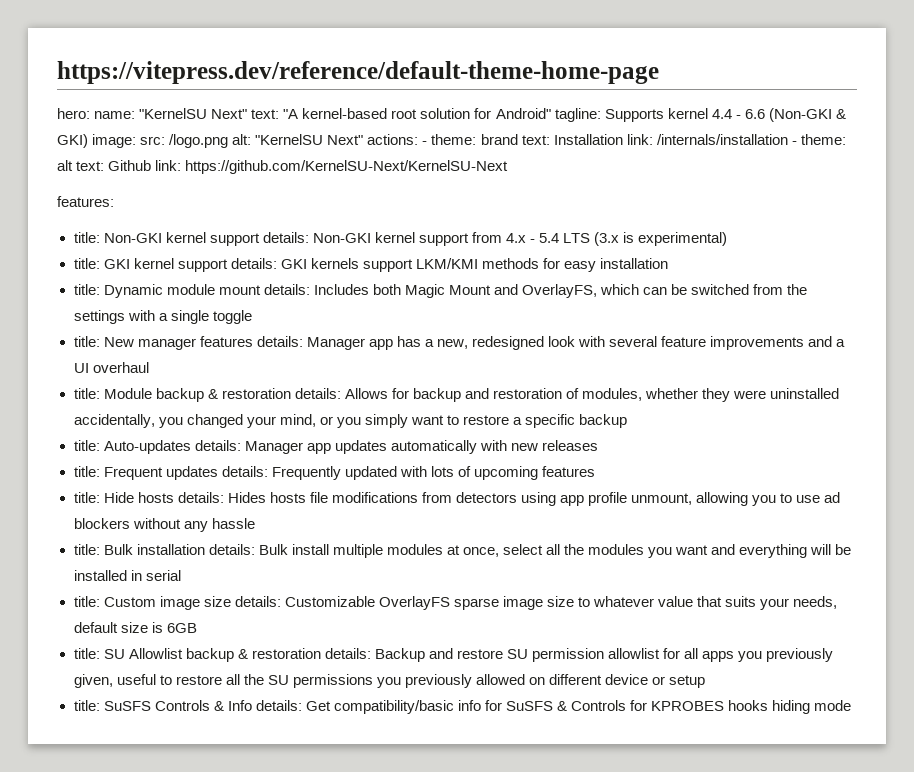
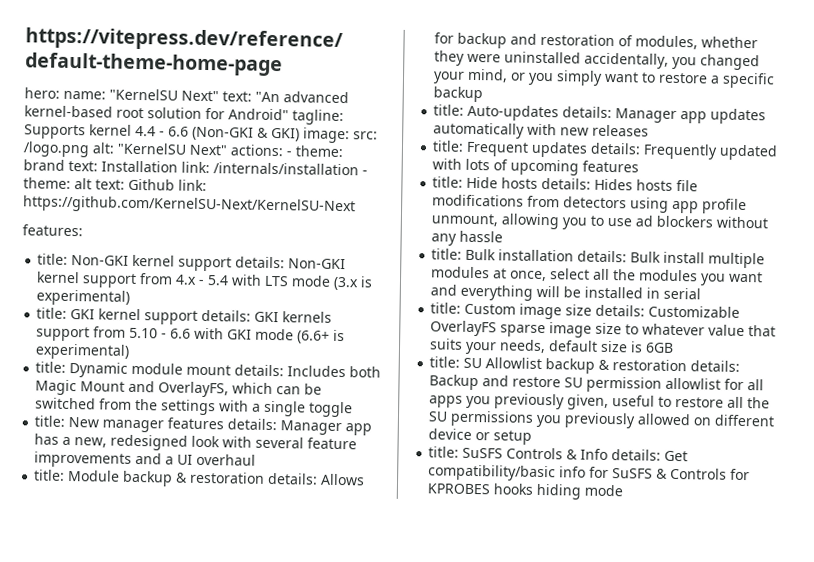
- hero: name: "KernelSU Next" text: "A kernel-based root solution for Android" tagline: Supports kernel 4.4 - 6.6 (Non-GKI & GKI) image: src: /logo.png alt: "KernelSU Next" actions: - theme: brand text: Installation link: /internals/installation - theme: alt text: Github link: https://github.com/KernelSU-Next/KernelSU-Next
+ hero: name: "KernelSU Next" text: "An advanced kernel-based root solution for Android" tagline: Supports kernel 4.4 - 6.6 (Non-GKI & GKI) image: src: /logo.png alt: "KernelSU Next" actions: - theme: brand text: Installation link: /internals/installation - theme: alt text: Github link: https://github.com/KernelSU-Next/KernelSU-Next
- title: Non-GKI kernel support details: Non-GKI kernel support from 4.x - 5.4 LTS (3.x is experimental)
+ title: Non-GKI kernel support details: Non-GKI kernel support from 4.x - 5.4 with LTS mode (3.x is experimental)
- title: GKI kernel support details: GKI kernels support LKM/KMI methods for easy installation
+ title: GKI kernel support details: GKI kernels support from 5.10 - 6.6 with GKI mode (6.6+ is experimental)

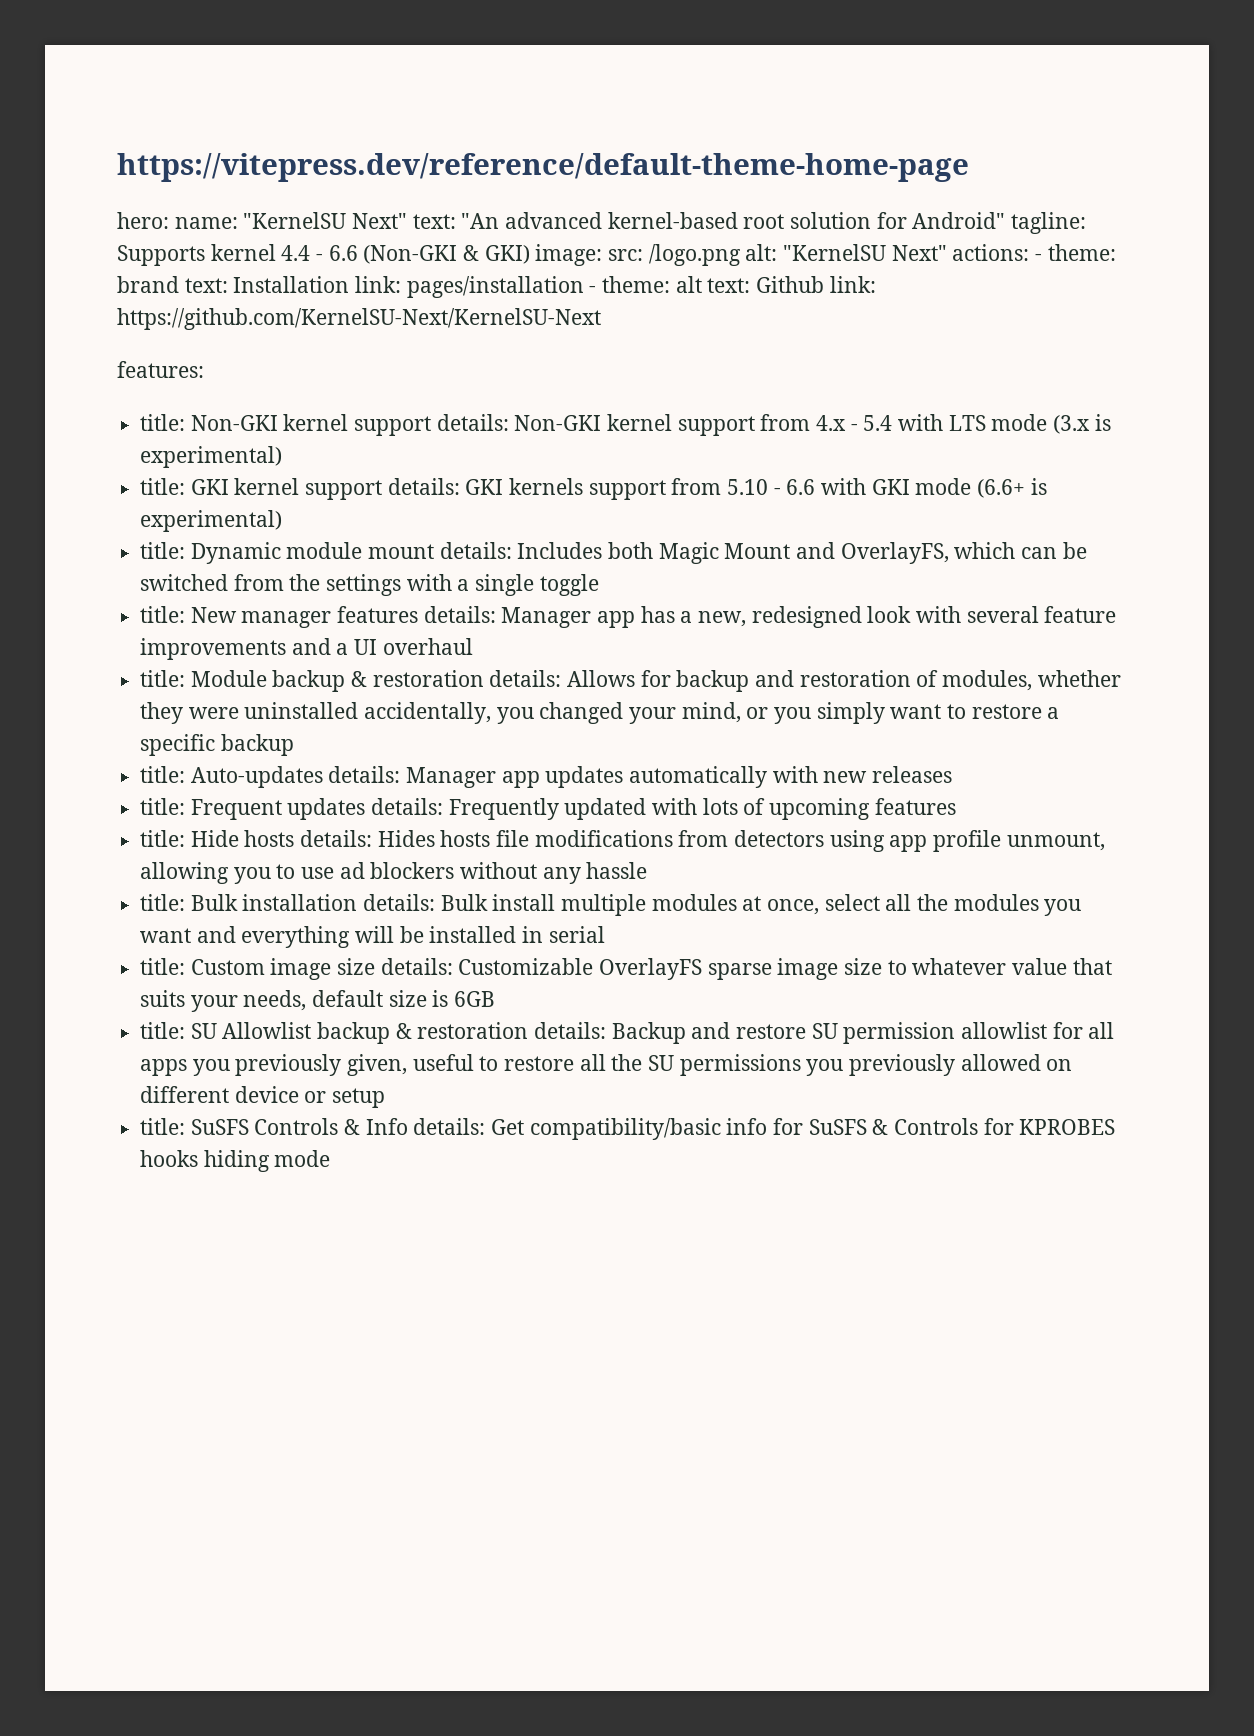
- hero: name: "KernelSU Next" text: "An advanced kernel-based root solution for Android" tagline: Supports kernel 4.4 - 6.6 (Non-GKI & GKI) image: src: /logo.png alt: "KernelSU Next" actions: - theme: brand text: Installation link: /internals/installation - theme: alt text: Github link: https://github.com/KernelSU-Next/KernelSU-Next
+ hero: name: "KernelSU Next" text: "An advanced kernel-based root solution for Android" tagline: Supports kernel 4.4 - 6.6 (Non-GKI & GKI) image: src: /logo.png alt: "KernelSU Next" actions: - theme: brand text: Installation link: pages/installation - theme: alt text: Github link: https://github.com/KernelSU-Next/KernelSU-Next

